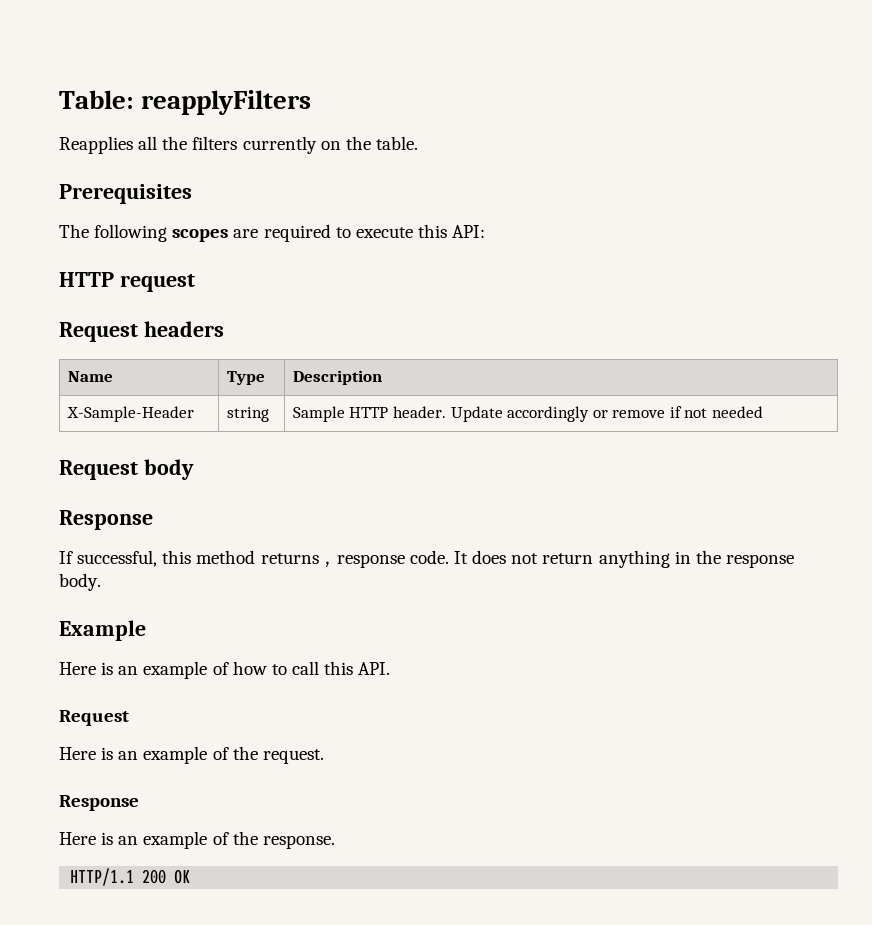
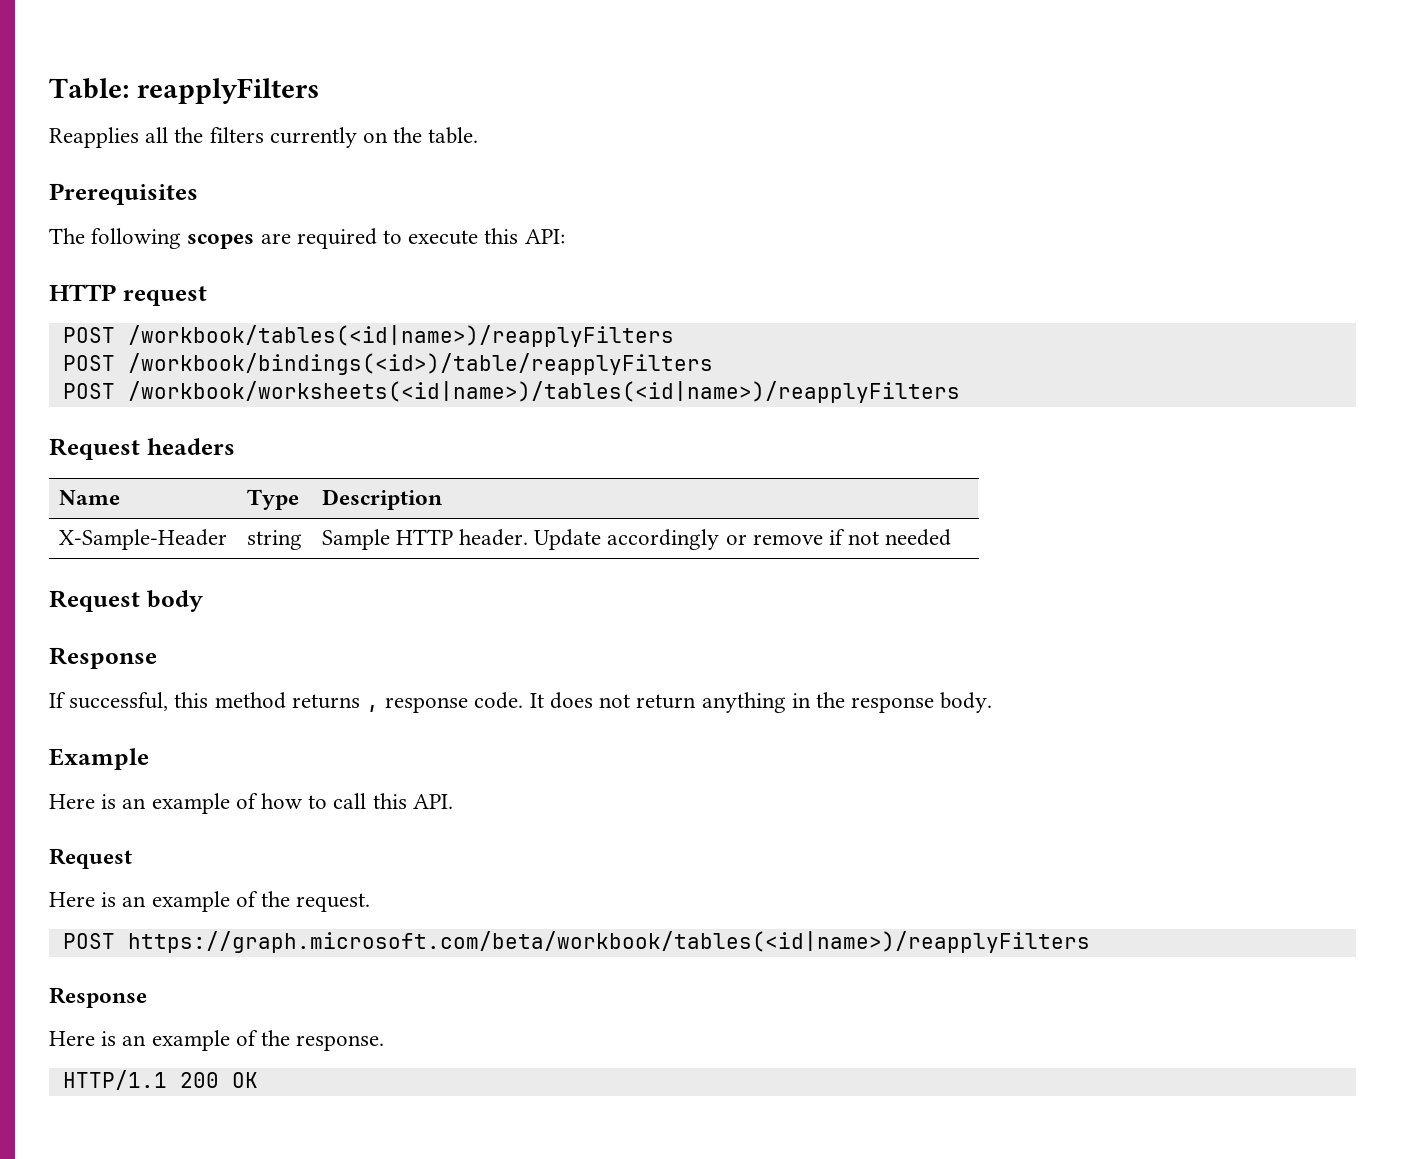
+ POST /workbook/tables(<id|name>)/reapplyFilters
+ POST /workbook/bindings(<id>)/table/reapplyFilters
+ POST /workbook/worksheets(<id|name>)/tables(<id|name>)/reapplyFilters
+ POST https://graph.microsoft.com/beta/workbook/tables(<id|name>)/reapplyFilters

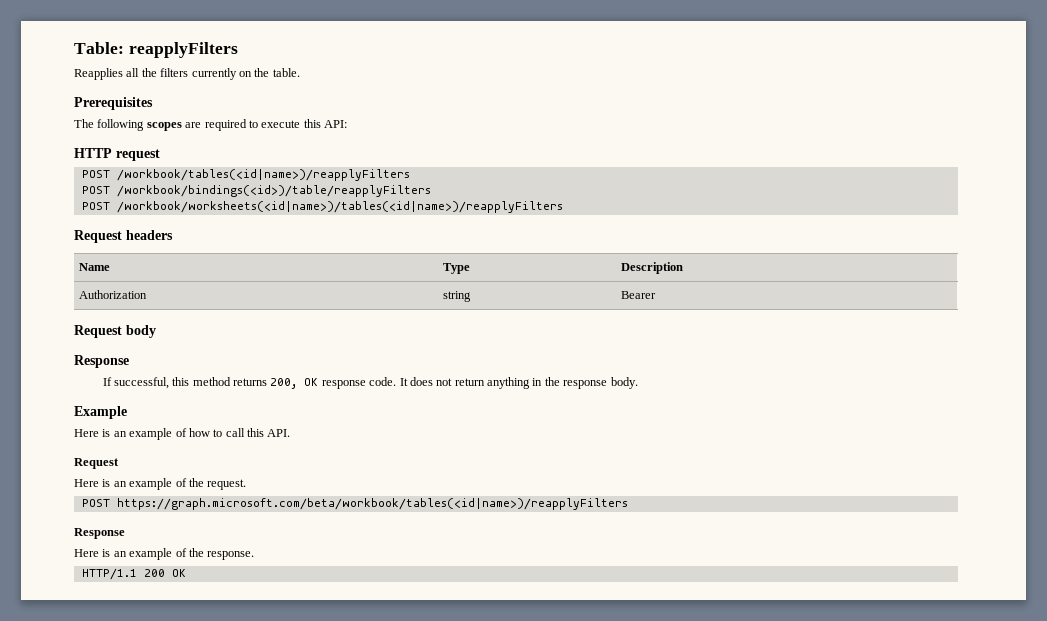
- X-Sample-Header | string | Sample HTTP header. Update accordingly or remove if not needed
+ Authorization | string | Bearer
- If successful, this method returns , response code.
+ If successful, this method returns 200, OK response code.

